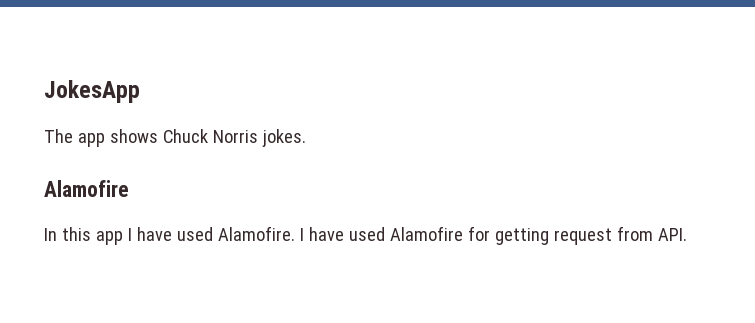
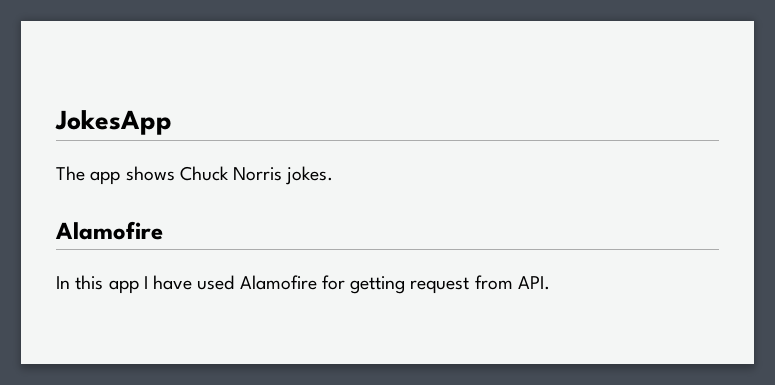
- In this app I have used Alamofire. I have used Alamofire for getting request from API.
+ In this app I have used Alamofire for getting request from API.

